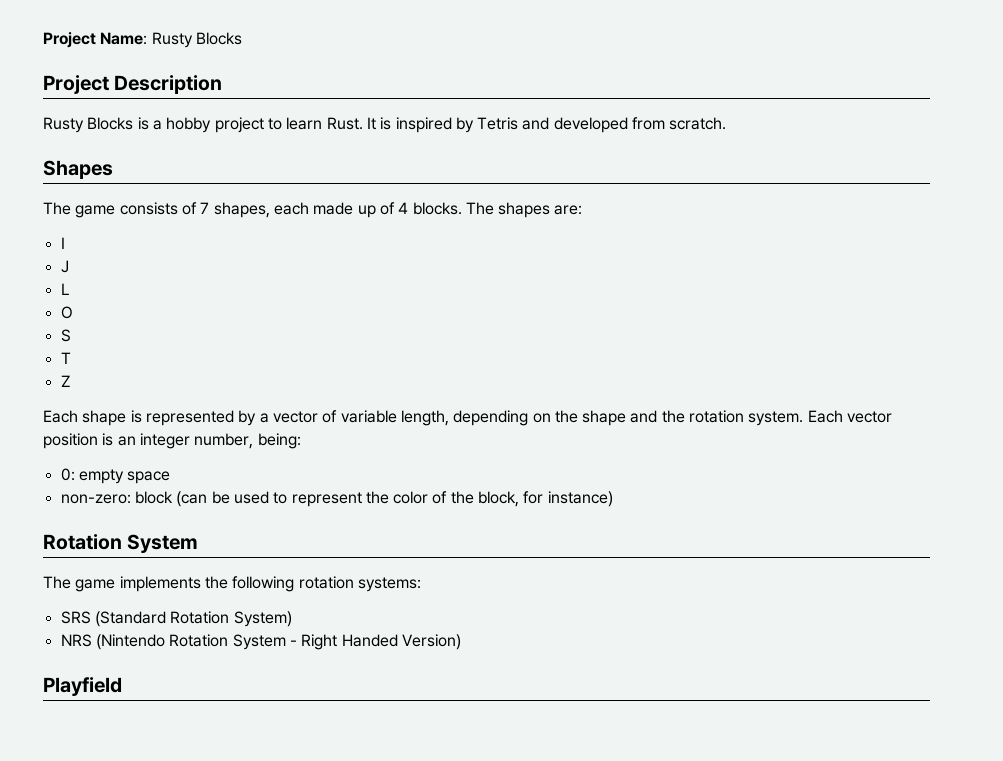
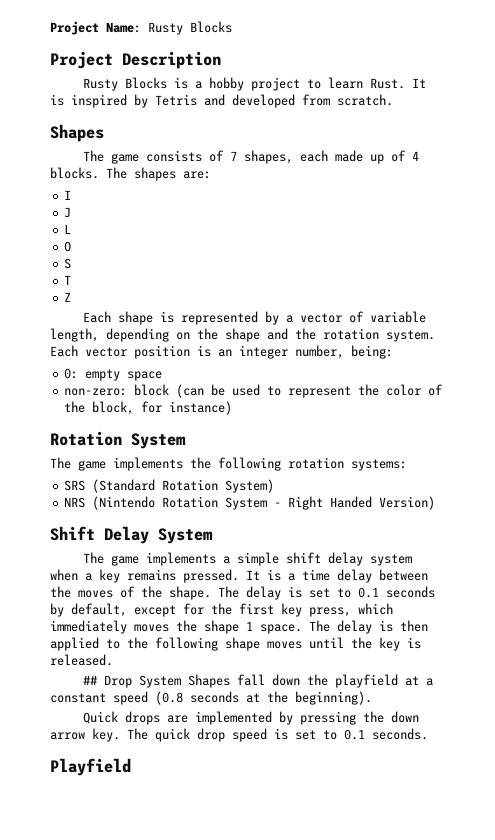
+ Shift Delay System
+ The game implements a simple shift delay system when a key remains pressed. It is a time delay between the moves of the shape. The delay is set to 0.1 seconds by default, except for the first key press, which immediately moves the shape 1 space. The delay is then applied to the following shape moves until the key is released.
+ ## Drop System Shapes fall down the playfield at a constant speed (0.8 seconds at the beginning).
+ Quick drops are implemented by pressing the down arrow key. The quick drop speed is set to 0.1 seconds.

